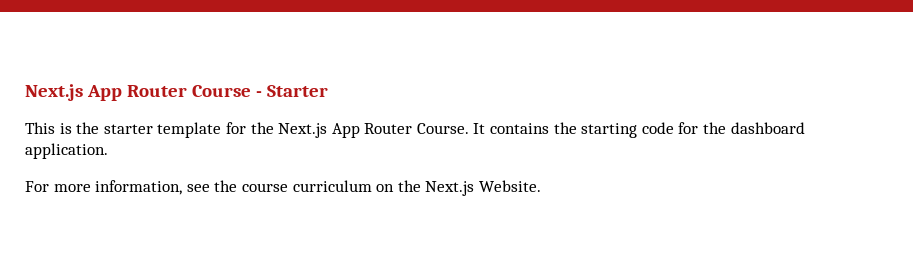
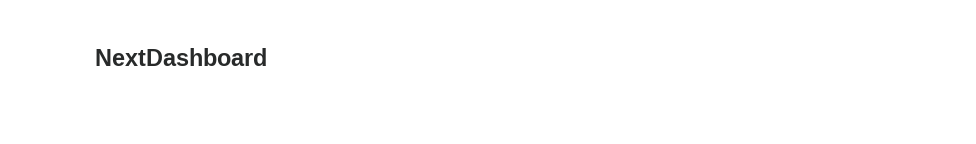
- Next.js App Router Course - Starter
- This is the starter template for the Next.js App Router Course. It contains the starting code for the dashboard application.
- For more information, see the course curriculum on the Next.js Website.
+ NextDashboard

